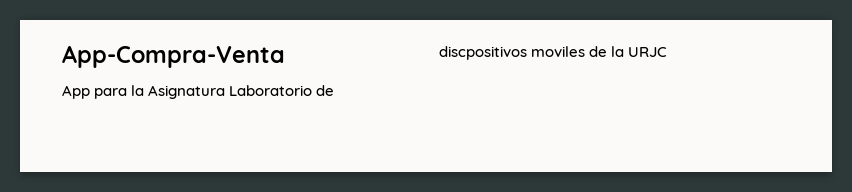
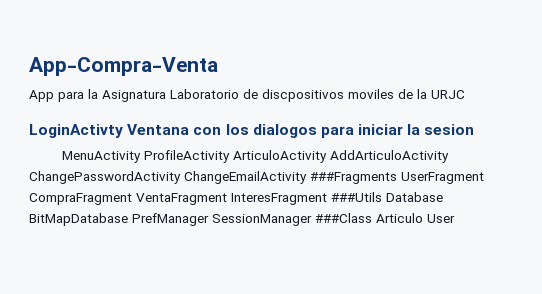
+ LoginActivty Ventana con los dialogos para iniciar la sesion
+ MenuActivity ProfileActivity ArticuloActivity AddArticuloActivity ChangePasswordActivity ChangeEmailActivity ###Fragments UserFragment CompraFragment VentaFragment InteresFragment ###Utils Database BitMapDatabase PrefManager SessionManager ###Class Articulo User

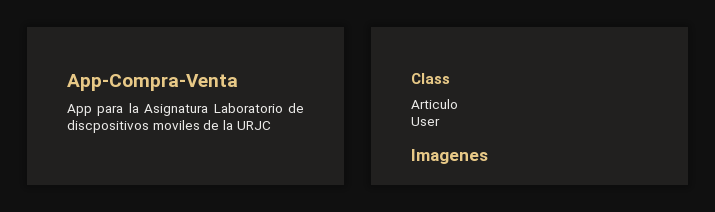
- LoginActivty Ventana con los dialogos para iniciar la sesion
- MenuActivity ProfileActivity ArticuloActivity AddArticuloActivity ChangePasswordActivity ChangeEmailActivity ###Fragments UserFragment CompraFragment VentaFragment InteresFragment ###Utils Database BitMapDatabase PrefManager SessionManager ###Class Articulo User
+ Class
+ Articulo
+ User
+ Imagenes

